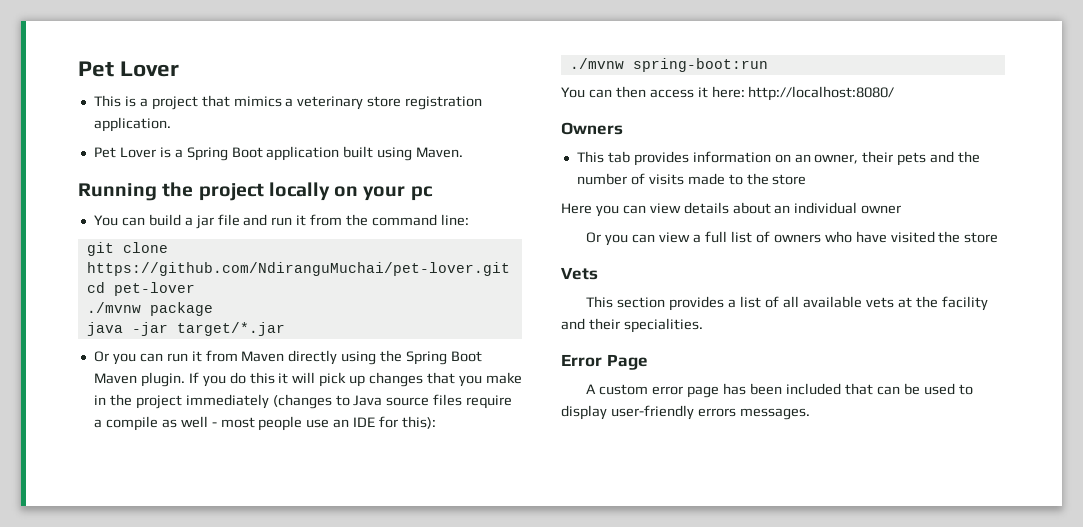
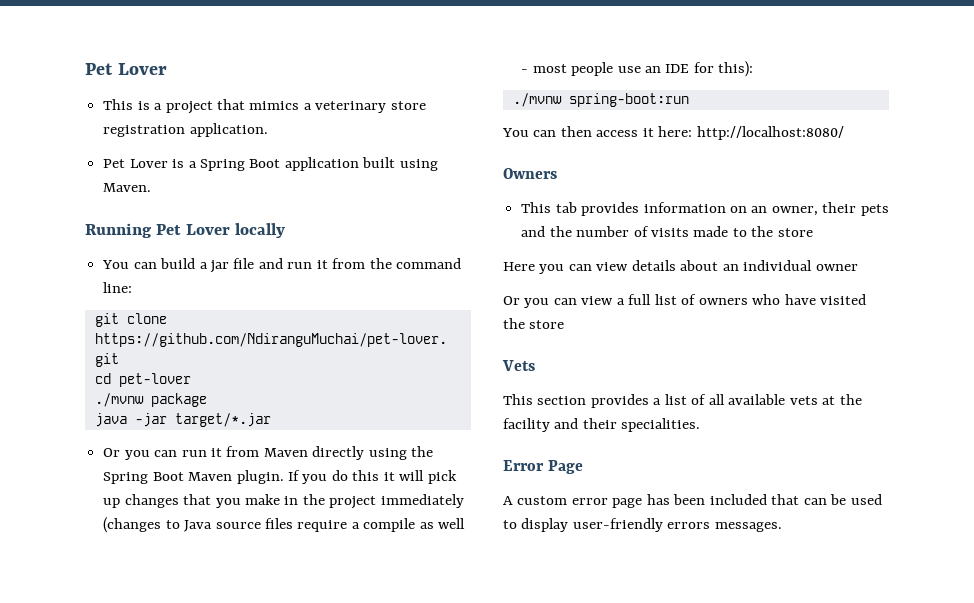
- Running the project locally on your pc
+ Running Pet Lover locally

